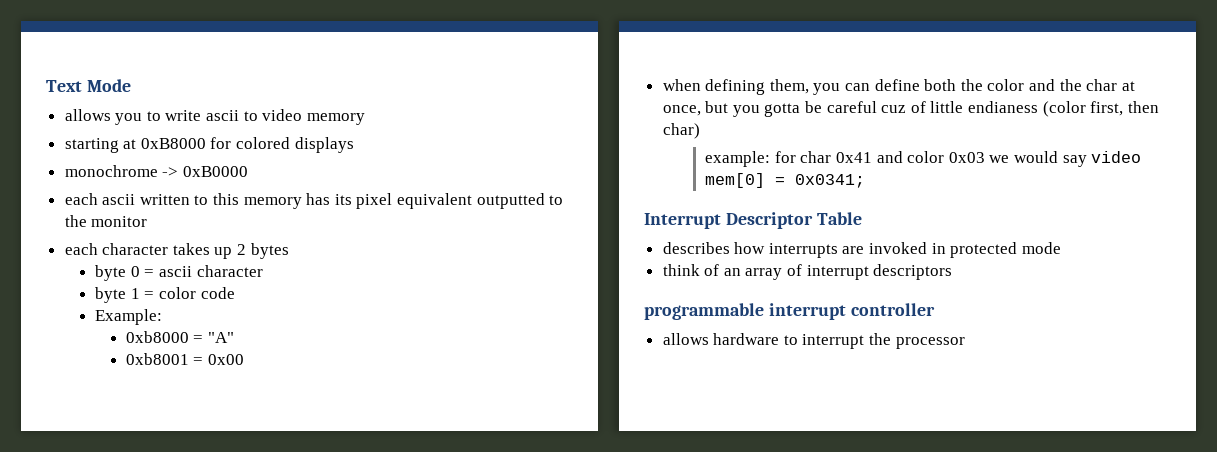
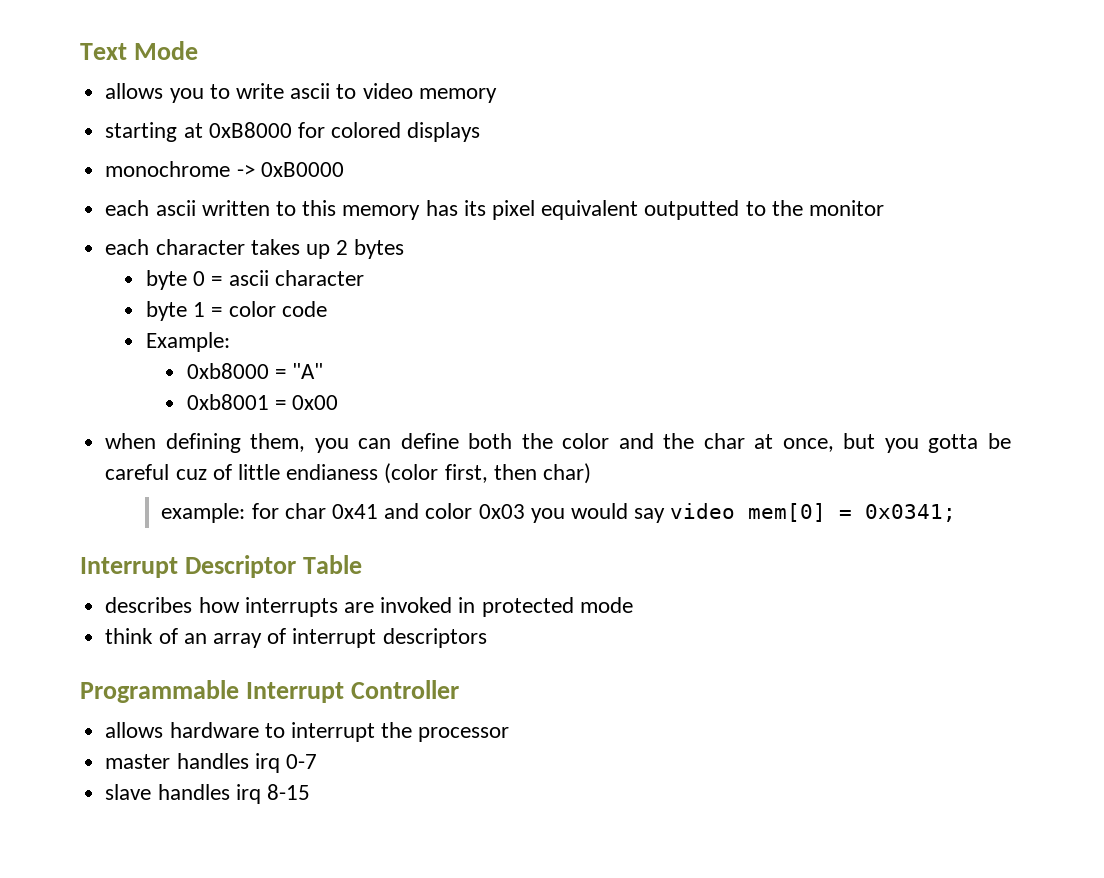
- example: for char 0x41 and color 0x03 we would say video mem[0] = 0x0341;
+ example: for char 0x41 and color 0x03 you would say video mem[0] = 0x0341;
- programmable interrupt controller
+ Programmable Interrupt Controller
+ master handles irq 0-7
+ slave handles irq 8-15

